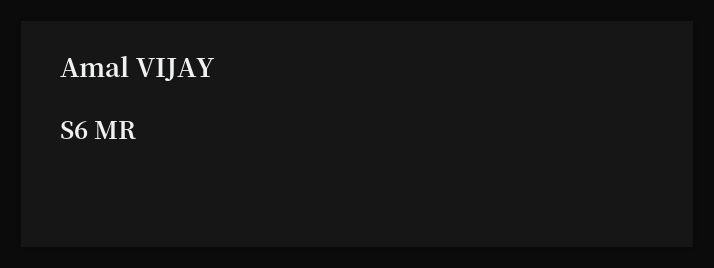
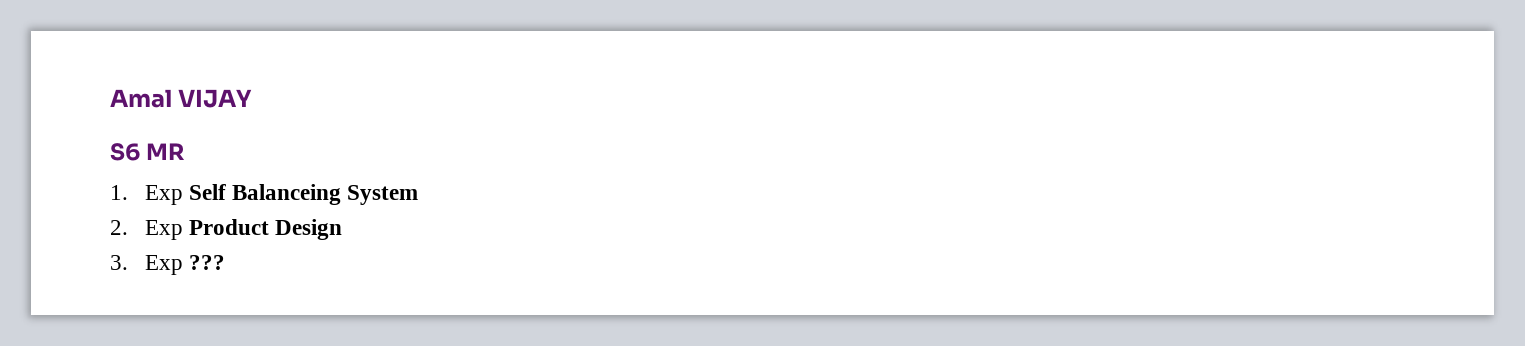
+ 1. Exp Self Balanceing System
+ 2. Exp Product Design
+ 3. Exp ???

